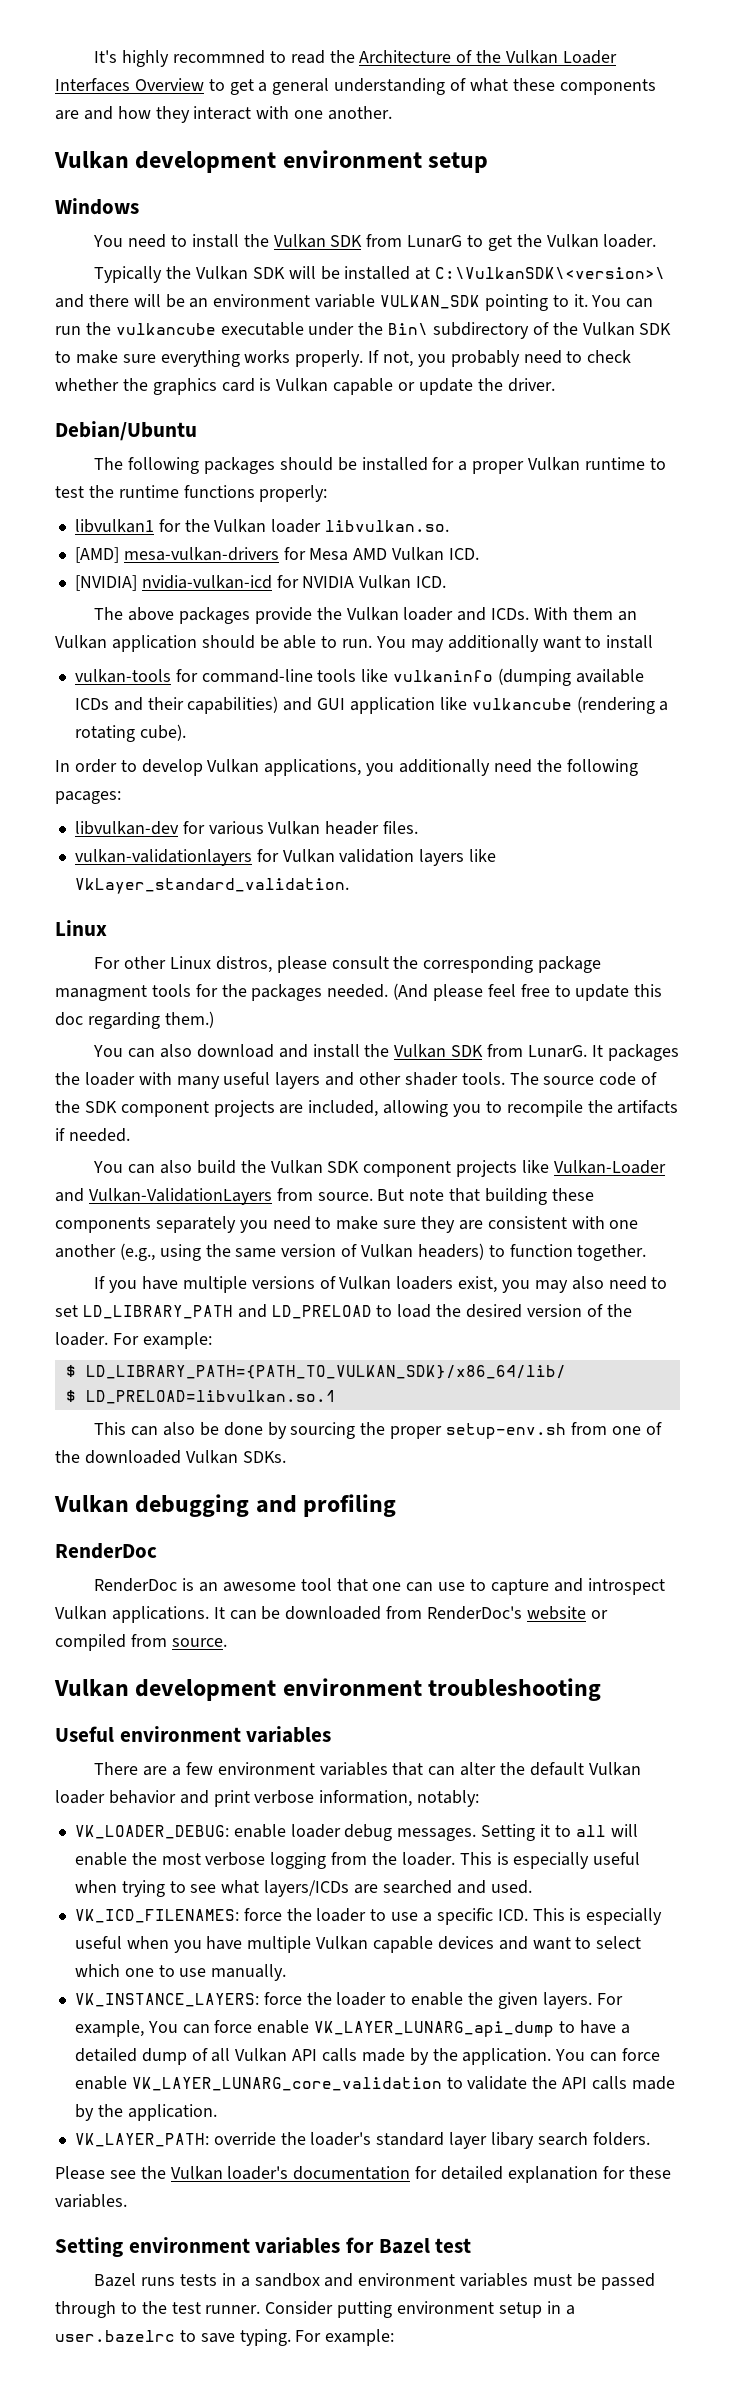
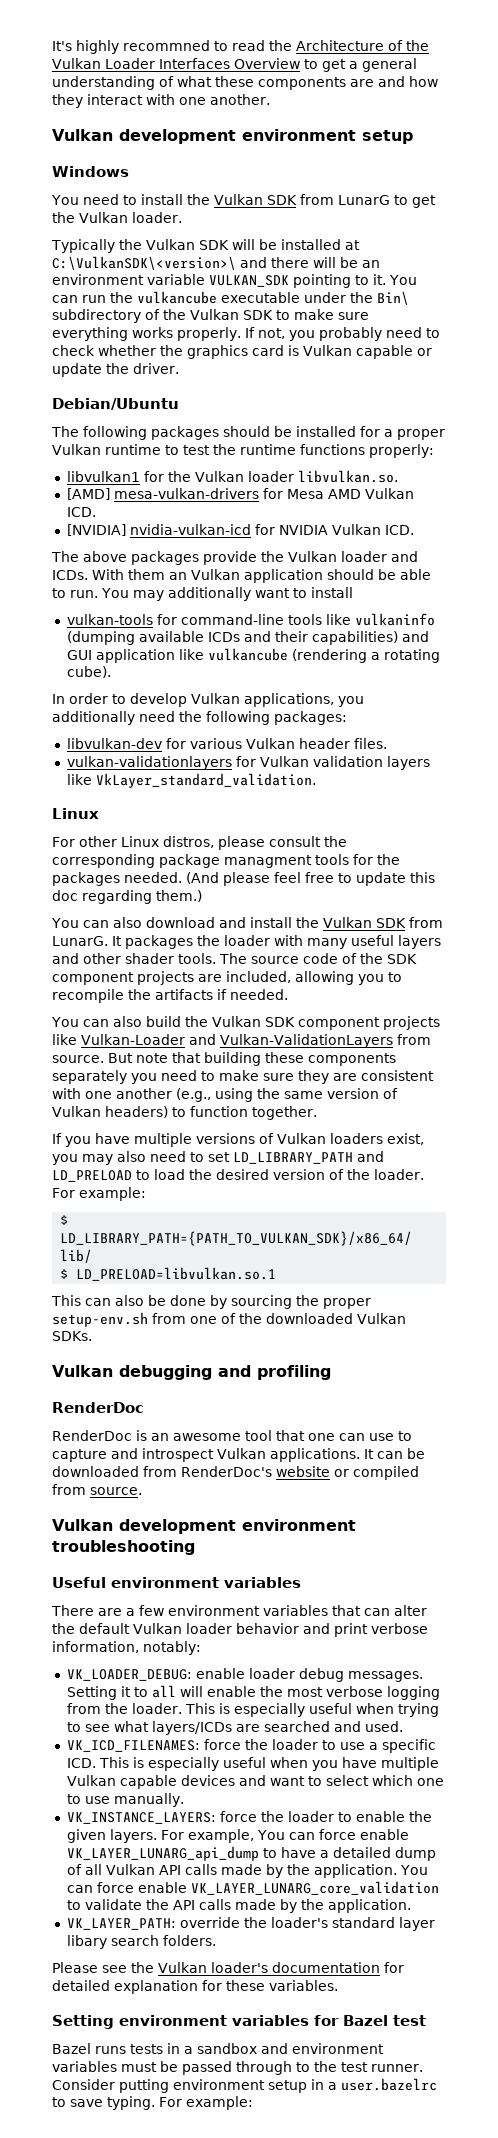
- In order to develop Vulkan applications, you additionally need the following pacages:
+ In order to develop Vulkan applications, you additionally need the following packages:

